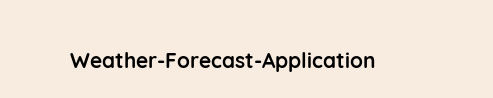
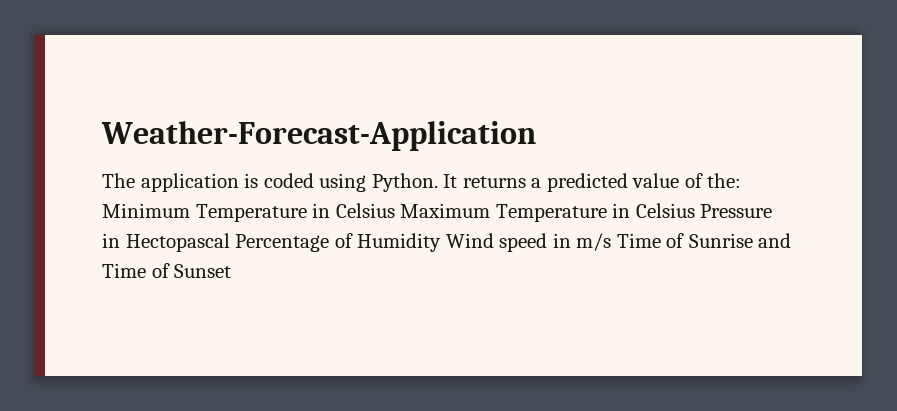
+ The application is coded using Python. It returns a predicted value of the: Minimum Temperature in Celsius Maximum Temperature in Celsius Pressure in Hectopascal Percentage of Humidity Wind speed in m/s Time of Sunrise and Time of Sunset

